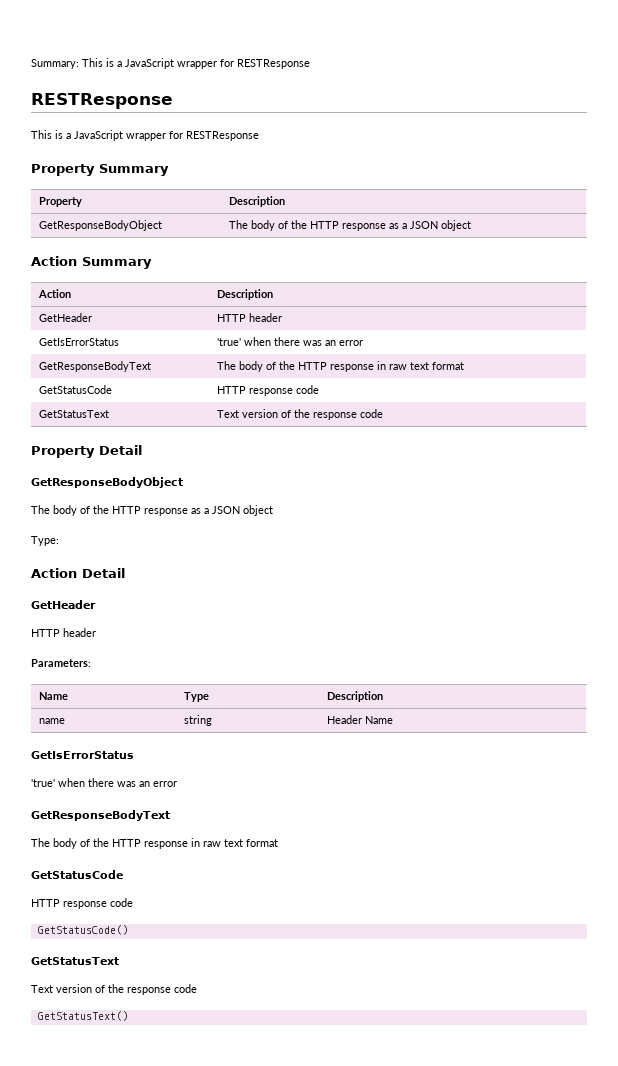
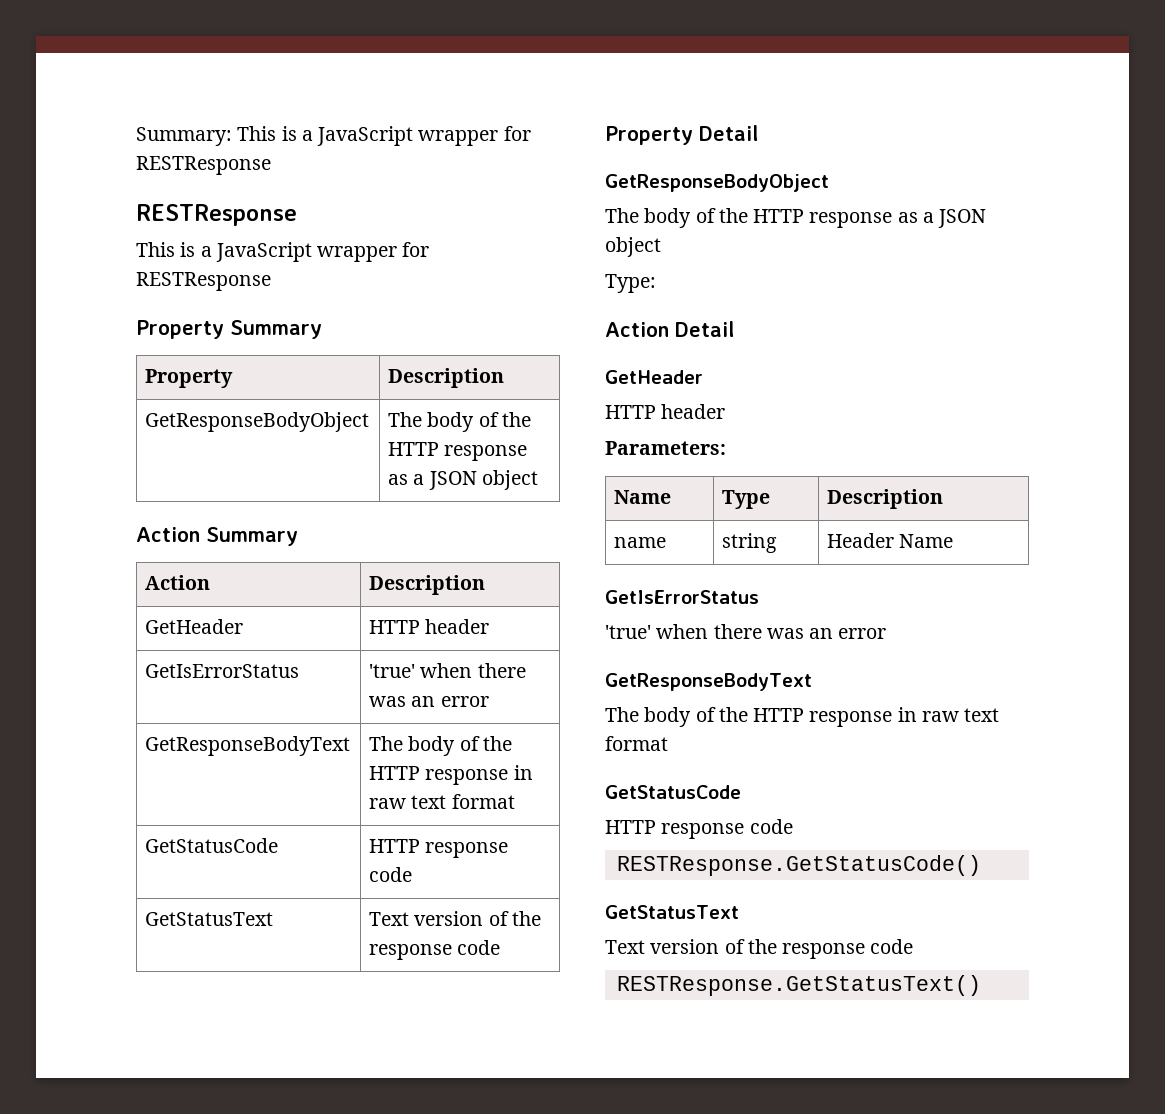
- GetStatusCode()
+ RESTResponse.GetStatusCode()
- GetStatusText()
+ RESTResponse.GetStatusText()

